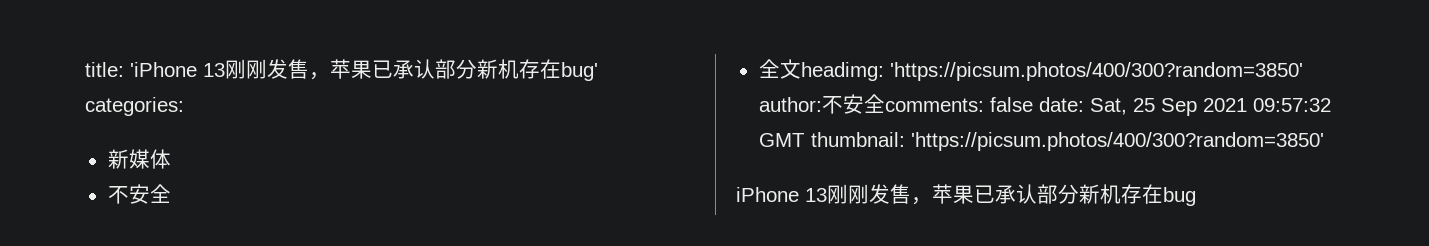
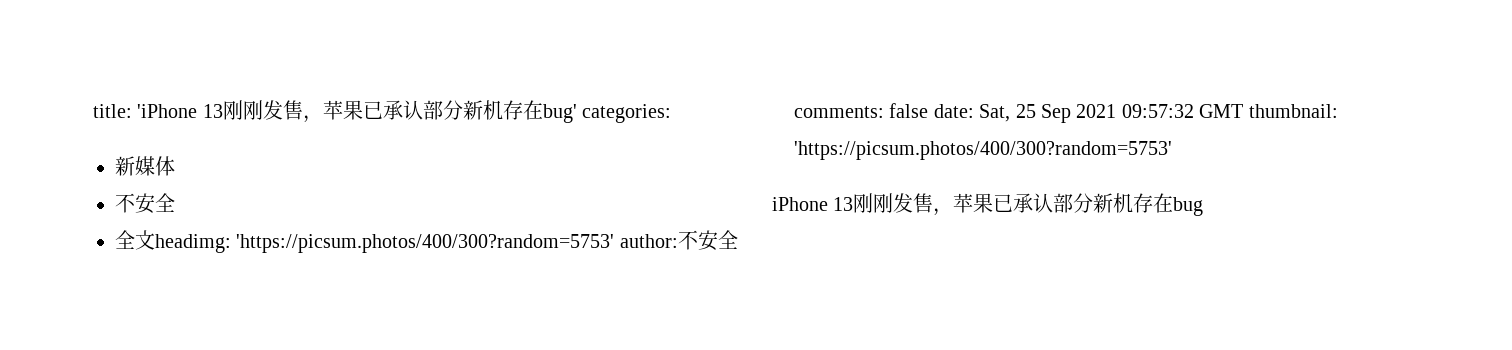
- 全文headimg: 'https://picsum.photos/400/300?random=3850' author:不安全comments: false date: Sat, 25 Sep 2021 09:57:32 GMT thumbnail: 'https://picsum.photos/400/300?random=3850'
+ 全文headimg: 'https://picsum.photos/400/300?random=5753' author:不安全comments: false date: Sat, 25 Sep 2021 09:57:32 GMT thumbnail: 'https://picsum.photos/400/300?random=5753'

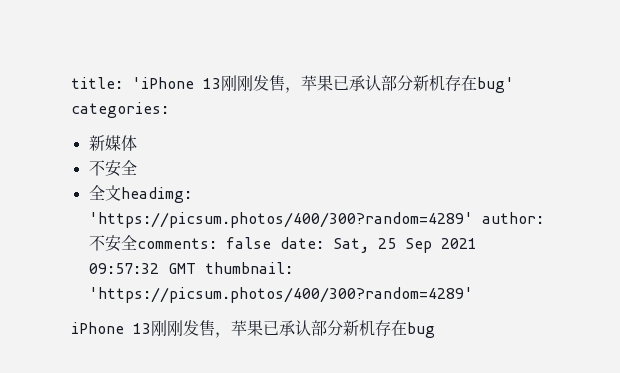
- 全文headimg: 'https://picsum.photos/400/300?random=5753' author:不安全comments: false date: Sat, 25 Sep 2021 09:57:32 GMT thumbnail: 'https://picsum.photos/400/300?random=5753'
+ 全文headimg: 'https://picsum.photos/400/300?random=4289' author:不安全comments: false date: Sat, 25 Sep 2021 09:57:32 GMT thumbnail: 'https://picsum.photos/400/300?random=4289'

